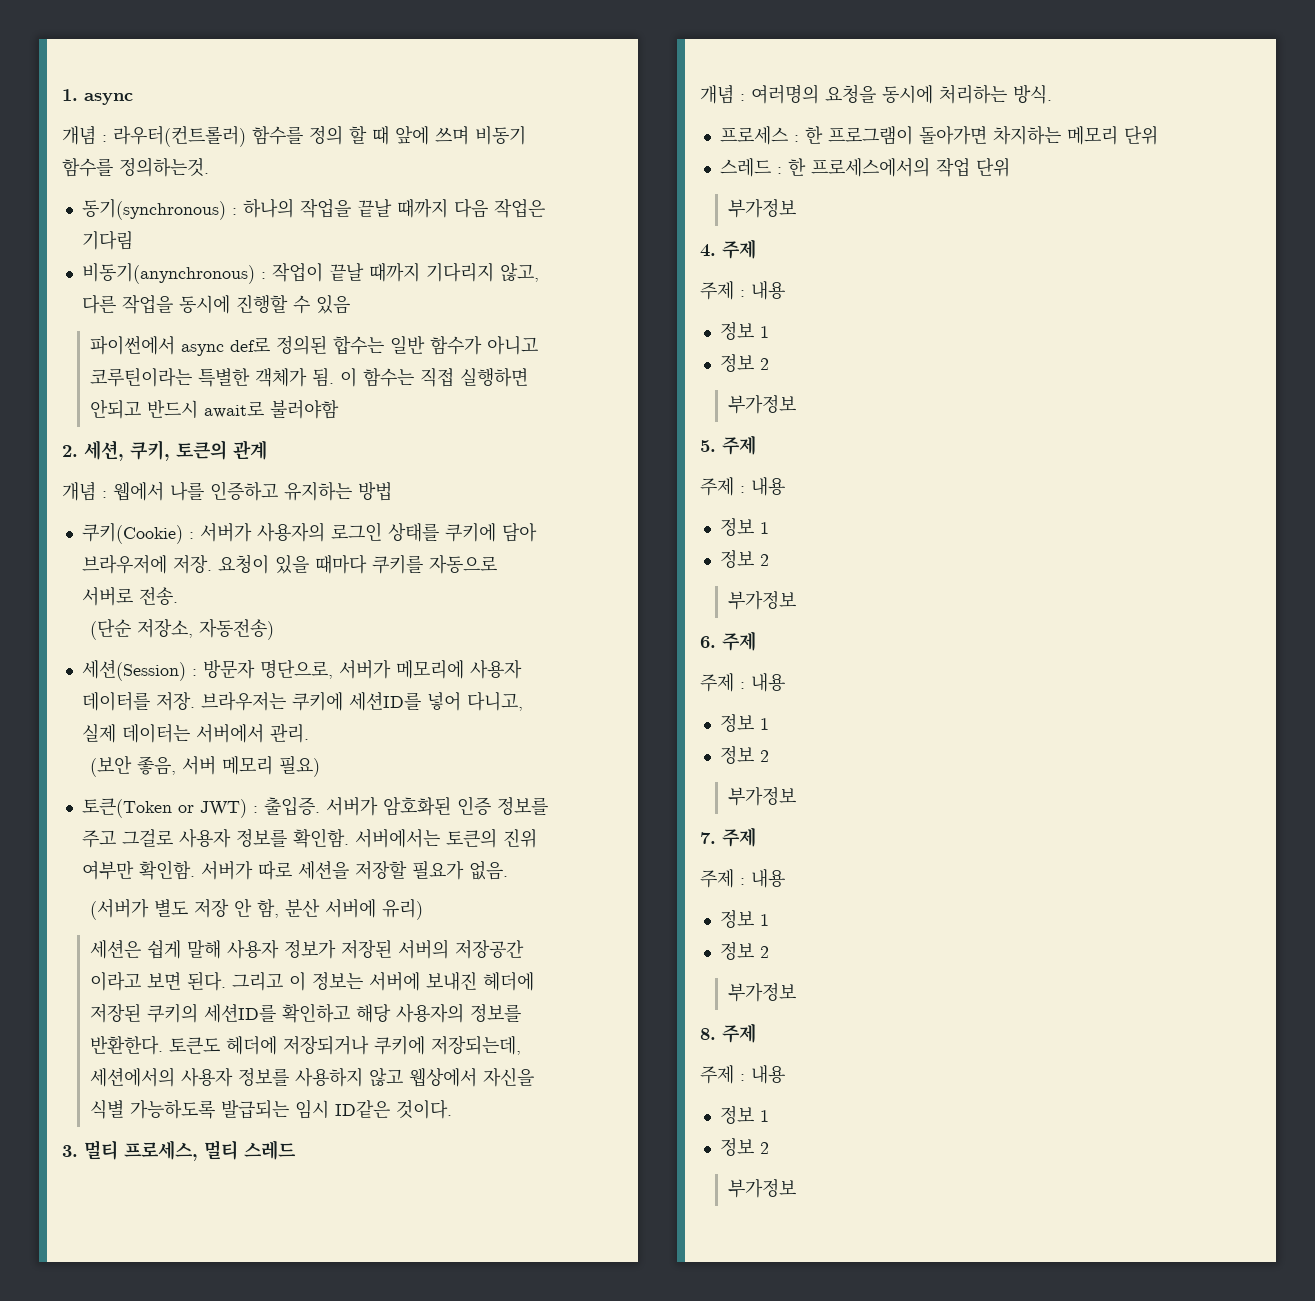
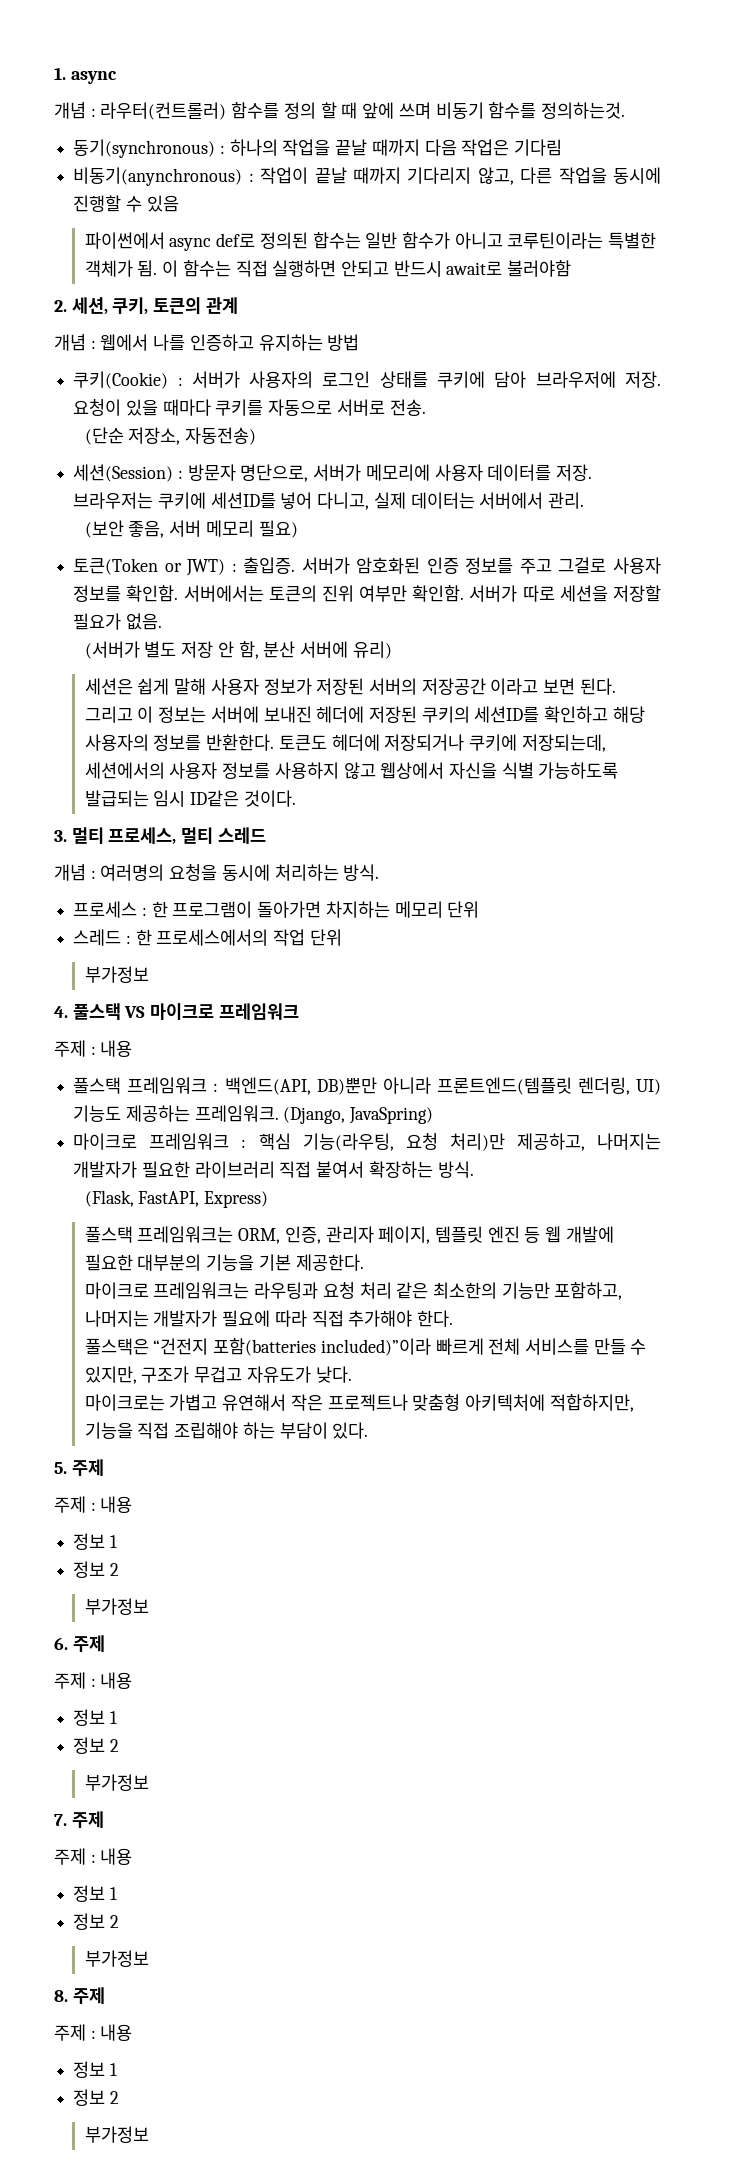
- 4. 주제
+ 4. 풀스택 VS 마이크로 프레임워크
  주제 : 내용
- 정보 1
- 정보 2
- 부가정보
+ 풀스택 프레임워크 : 백엔드(API, DB)뿐만 아니라 프론트엔드(템플릿 렌더링, UI) 기능도 제공하는 프레임워크. (Django, JavaSpring)
+ 마이크로 프레임워크 : 핵심 기능(라우팅, 요청 처리)만 제공하고, 나머지는 개발자가 필요한 라이브러리 직접 붙여서 확장하는 방식.
+ (Flask, FastAPI, Express)
+ 풀스택 프레임워크는 ORM, 인증, 관리자 페이지, 템플릿 엔진 등 웹 개발에 필요한 대부분의 기능을 기본 제공한다.
+ 마이크로 프레임워크는 라우팅과 요청 처리 같은 최소한의 기능만 포함하고, 나머지는 개발자가 필요에 따라 직접 추가해야 한다.
+ 풀스택은 “건전지 포함(batteries included)”이라 빠르게 전체 서비스를 만들 수 있지만, 구조가 무겁고 자유도가 낮다.
+ 마이크로는 가볍고 유연해서 작은 프로젝트나 맞춤형 아키텍처에 적합하지만, 기능을 직접 조립해야 하는 부담이 있다.

